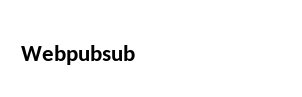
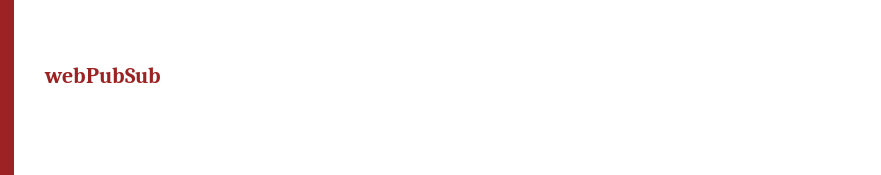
- Webpubsub
+ webPubSub

